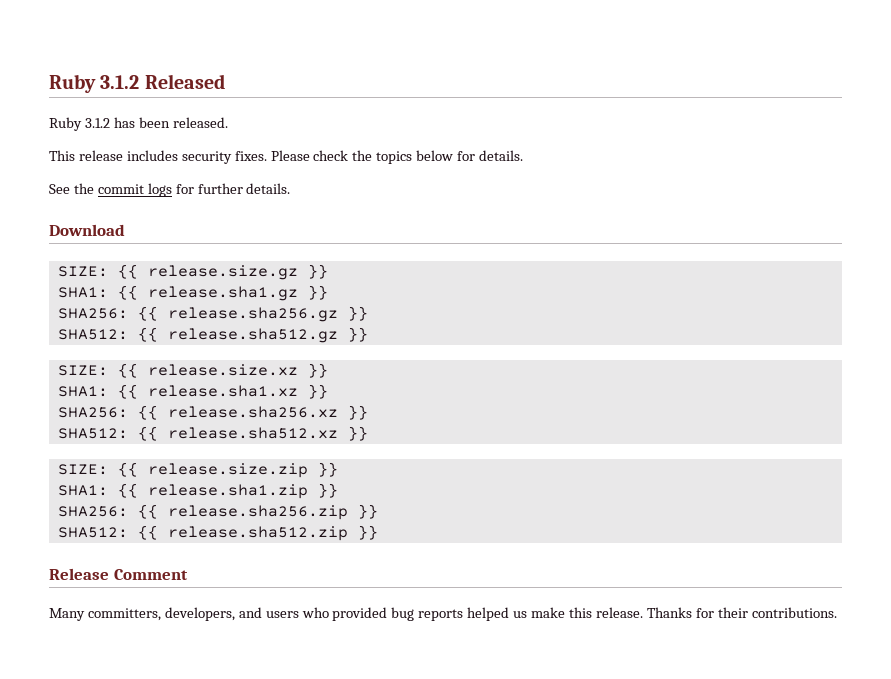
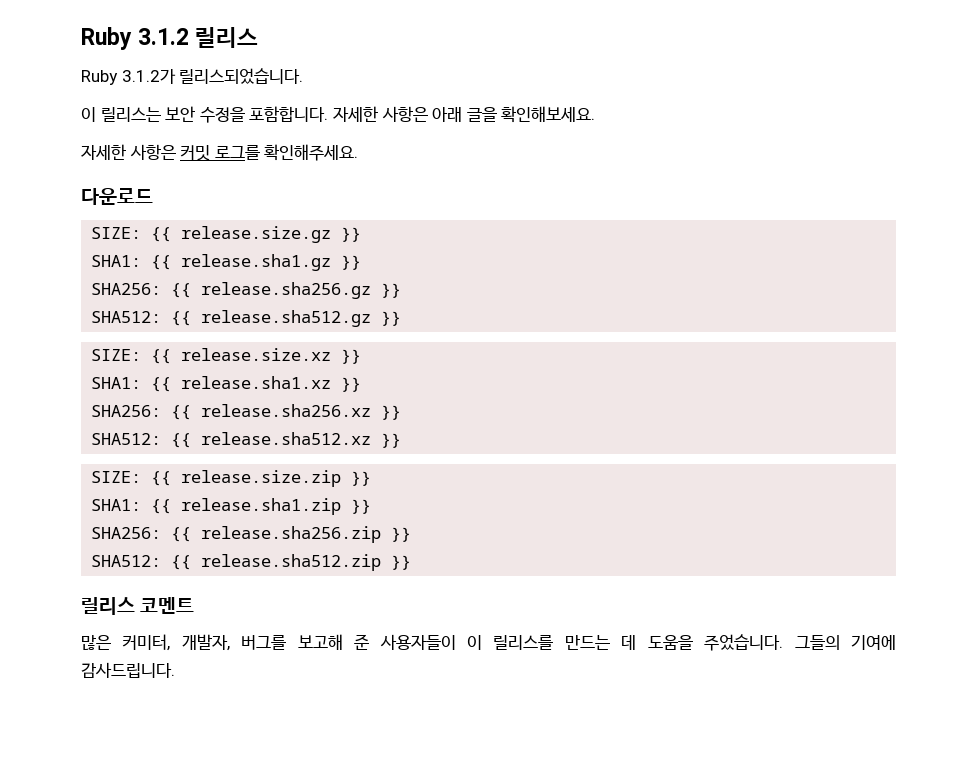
- Ruby 3.1.2 Released
- Ruby 3.1.2 has been released.
- This release includes security fixes. Please check the topics below for details.
- See the commit logs for further details.
- Download
+ Ruby 3.1.2 릴리스
+ Ruby 3.1.2가 릴리스되었습니다.
+ 이 릴리스는 보안 수정을 포함합니다. 자세한 사항은 아래 글을 확인해보세요.
+ 자세한 사항은 커밋 로그를 확인해주세요.
+ 다운로드
- Release Comment
- Many committers, developers, and users who provided bug reports helped us make this release. Thanks for their contributions.
+ 릴리스 코멘트
+ 많은 커미터, 개발자, 버그를 보고해 준 사용자들이 이 릴리스를 만드는 데 도움을 주었습니다. 그들의 기여에 감사드립니다.

